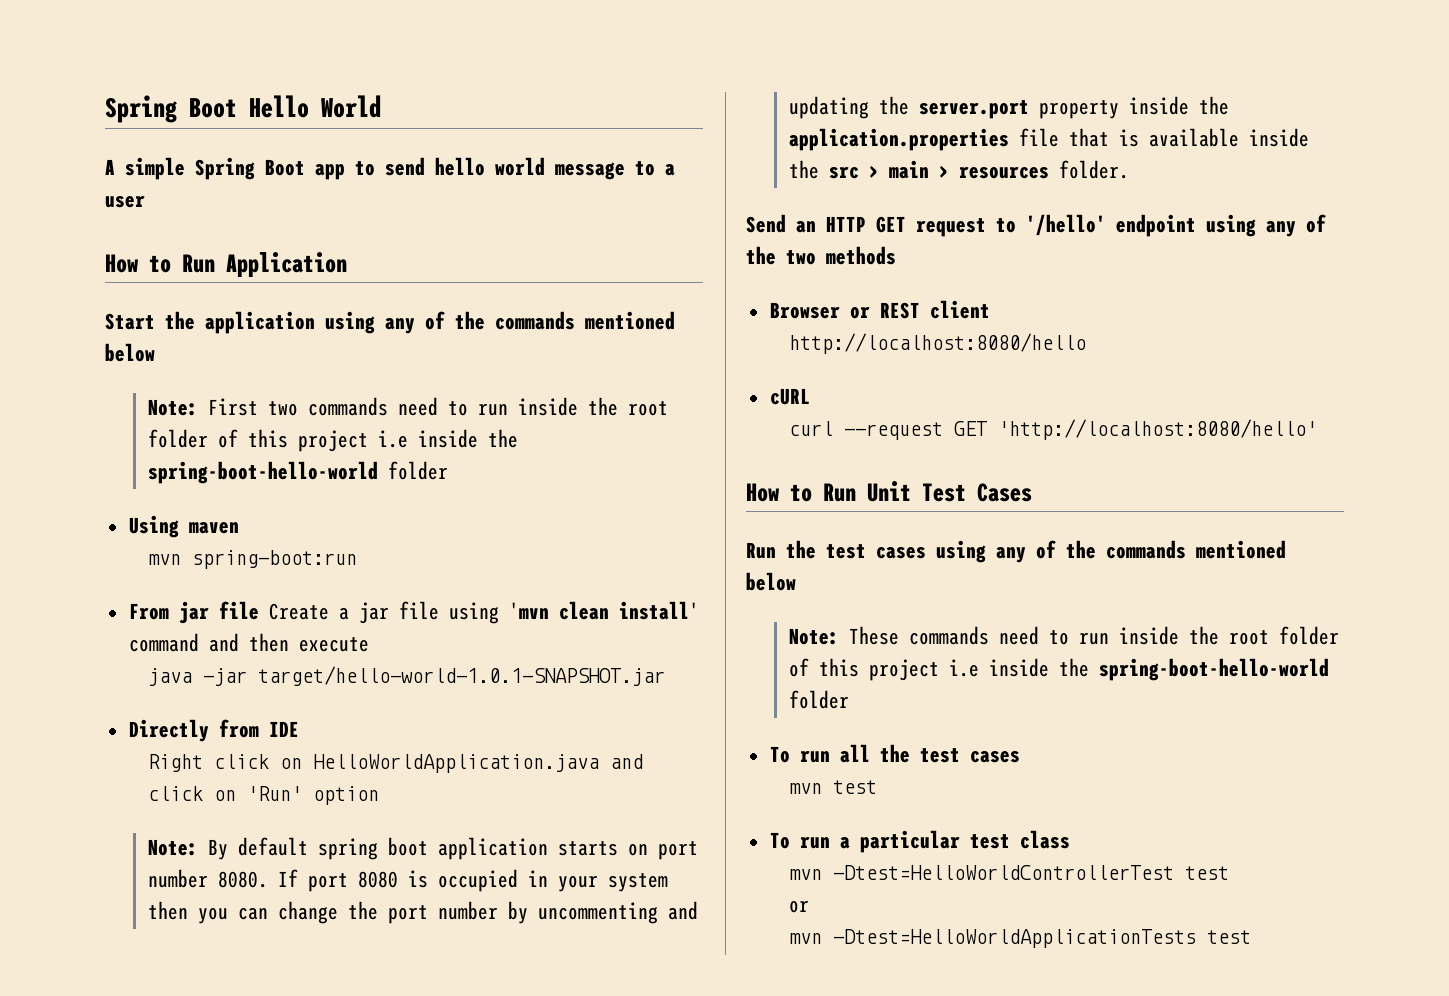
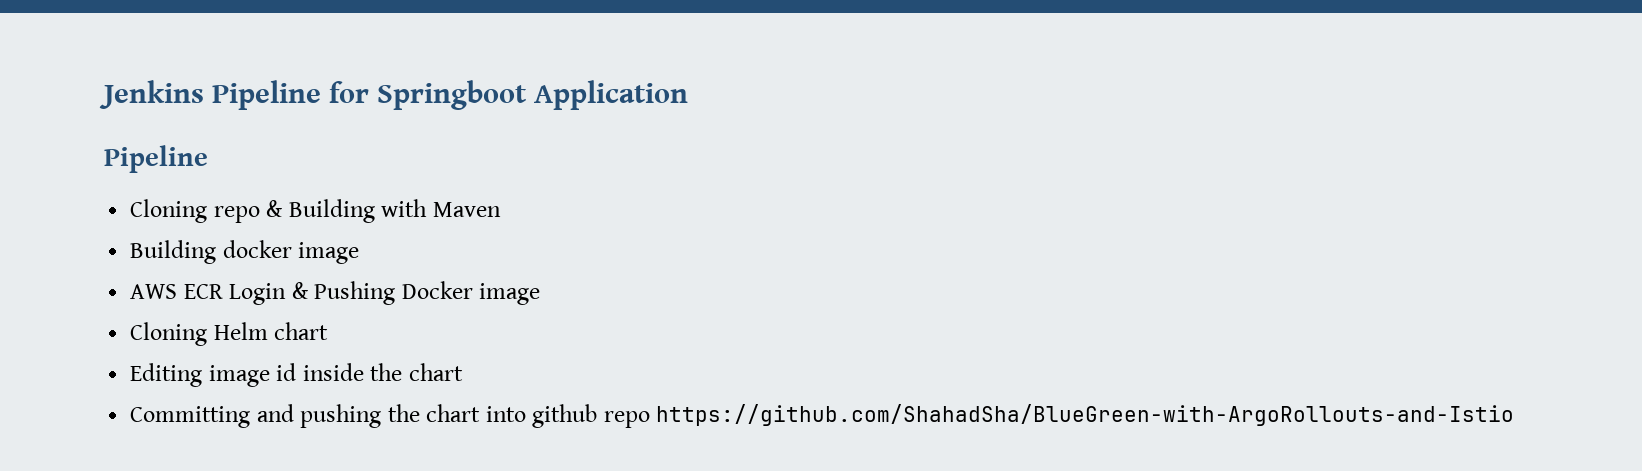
- Spring Boot Hello World
- A simple Spring Boot app to send hello world message to a user
- How to Run Application
- Start the application using any of the commands mentioned below
- Note: First two commands need to run inside the root folder of this project i.e inside the spring-boot-hello-world folder
- Using maven
- mvn spring-boot:run
- From jar file Create a jar file using 'mvn clean install' command and then execute
- java -jar target/hello-world-1.0.1-SNAPSHOT.jar
- Directly from IDE
- Right click on HelloWorldApplication.java and click on 'Run' option
- Note: By default spring boot application starts on port number 8080. If port 8080 is occupied in your system then you can change the port number by uncommenting and updating the server.port property inside the application.properties file that is available inside the src > main > resources folder.
- Send an HTTP GET request to '/hello' endpoint using any of the two methods
- Browser or REST client
- http://localhost:8080/hello
- cURL
- curl --request GET 'http://localhost:8080/hello'
- How to Run Unit Test Cases
- Run the test cases using any of the commands mentioned below
- Note: These commands need to run inside the root folder of this project i.e inside the spring-boot-hello-world folder
- To run all the test cases
- mvn test
- To run a particular test class
- mvn -Dtest=HelloWorldControllerTest test
- or
- mvn -Dtest=HelloWorldApplicationTests test
+ Jenkins Pipeline for Springboot Application
+ Pipeline
+ Cloning repo & Building with Maven
+ Building docker image
+ AWS ECR Login & Pushing Docker image
+ Cloning Helm chart
+ Editing image id inside the chart
+ Committing and pushing the chart into github repo https://github.com/ShahadSha/BlueGreen-with-ArgoRollouts-and-Istio

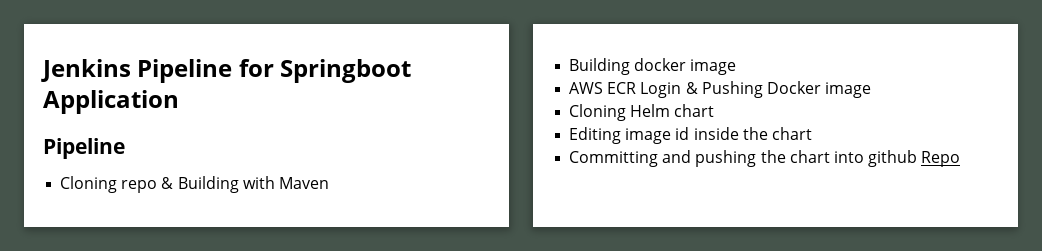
- Committing and pushing the chart into github repo https://github.com/ShahadSha/BlueGreen-with-ArgoRollouts-and-Istio
+ Committing and pushing the chart into github Repo

